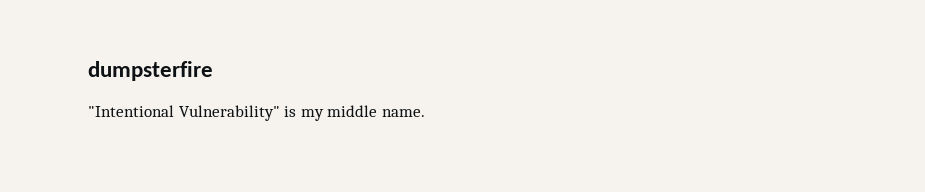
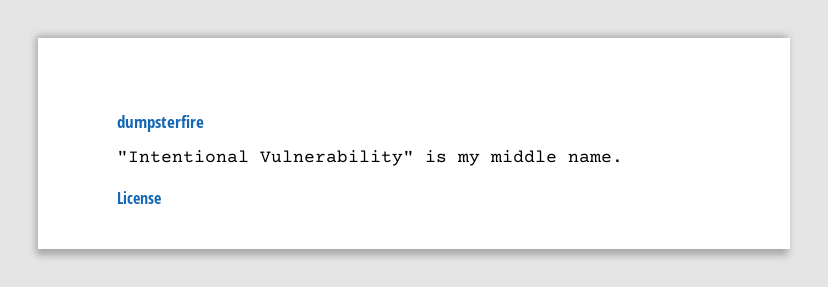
+ License

